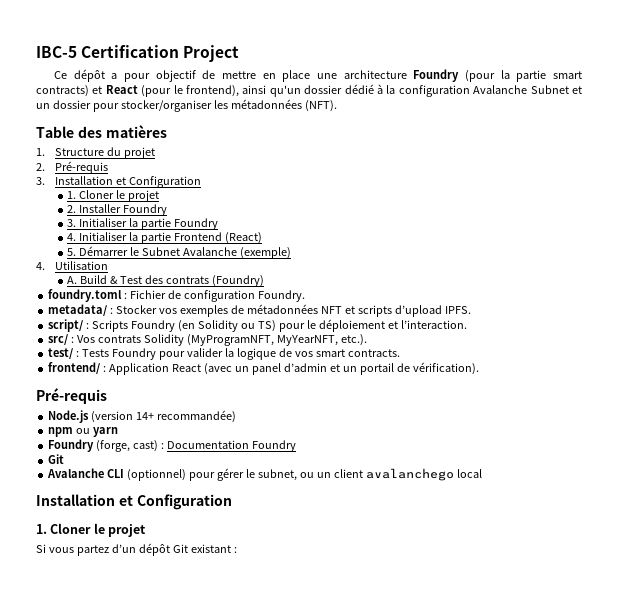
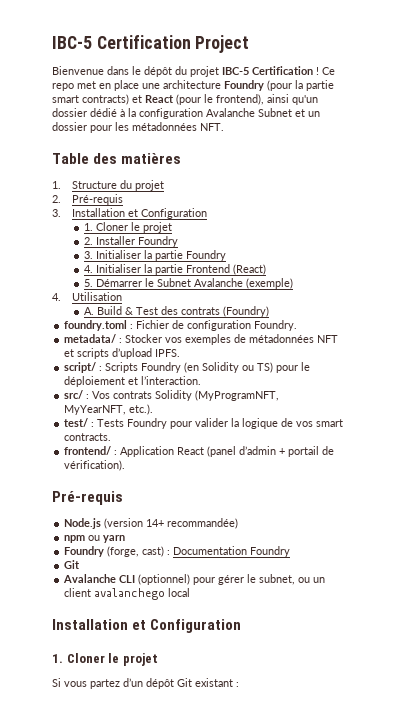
- Ce dépôt a pour objectif de mettre en place une architecture Foundry (pour la partie smart contracts) et React (pour le frontend), ainsi qu'un dossier dédié à la configuration Avalanche Subnet et un dossier pour stocker/organiser les métadonnées (NFT).
+ Bienvenue dans le dépôt du projet IBC-5 Certification ! Ce repo met en place une architecture Foundry (pour la partie smart contracts) et React (pour le frontend), ainsi qu'un dossier dédié à la configuration Avalanche Subnet et un dossier pour les métadonnées NFT.
- frontend/ : Application React (avec un panel d’admin et un portail de vérification).
+ frontend/ : Application React (panel d’admin + portail de vérification).

